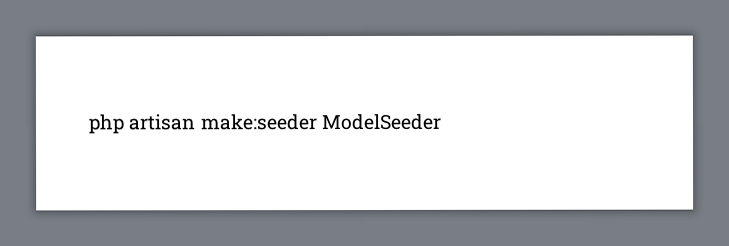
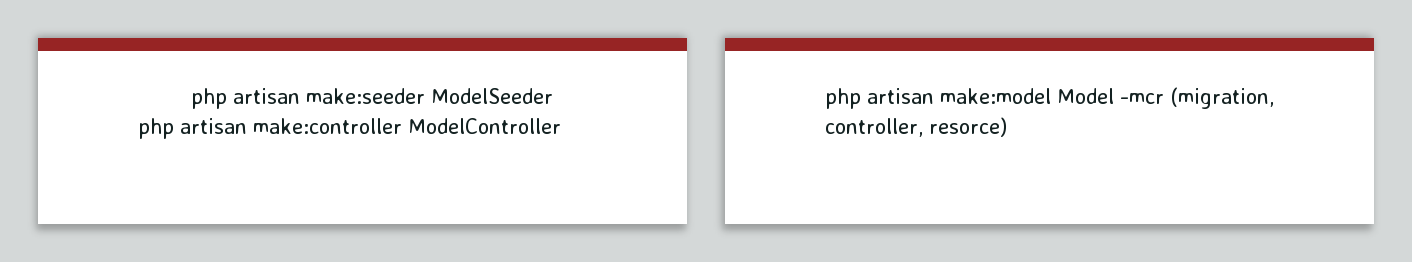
- php artisan make:seeder ModelSeeder
+ php artisan make:seeder ModelSeeder php artisan make:controller ModelController php artisan make:model Model -mcr (migration, controller, resorce)

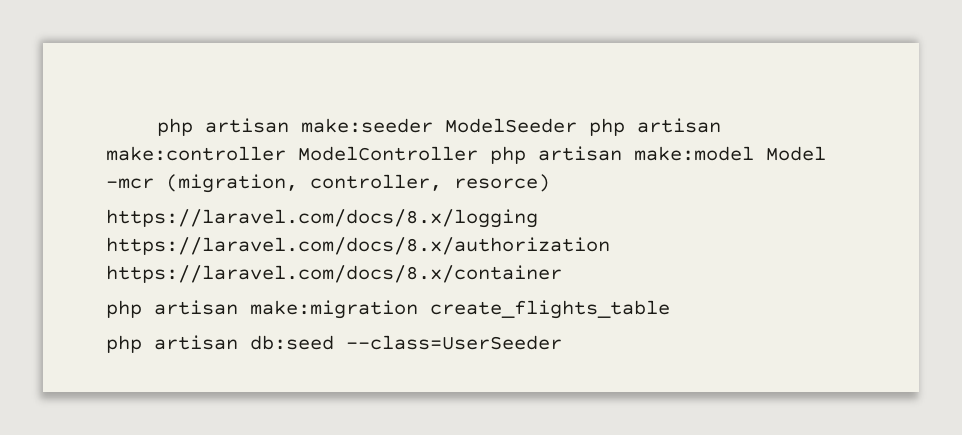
+ https://laravel.com/docs/8.x/logging https://laravel.com/docs/8.x/authorization https://laravel.com/docs/8.x/container
+ php artisan make:migration create_flights_table
+ php artisan db:seed --class=UserSeeder

